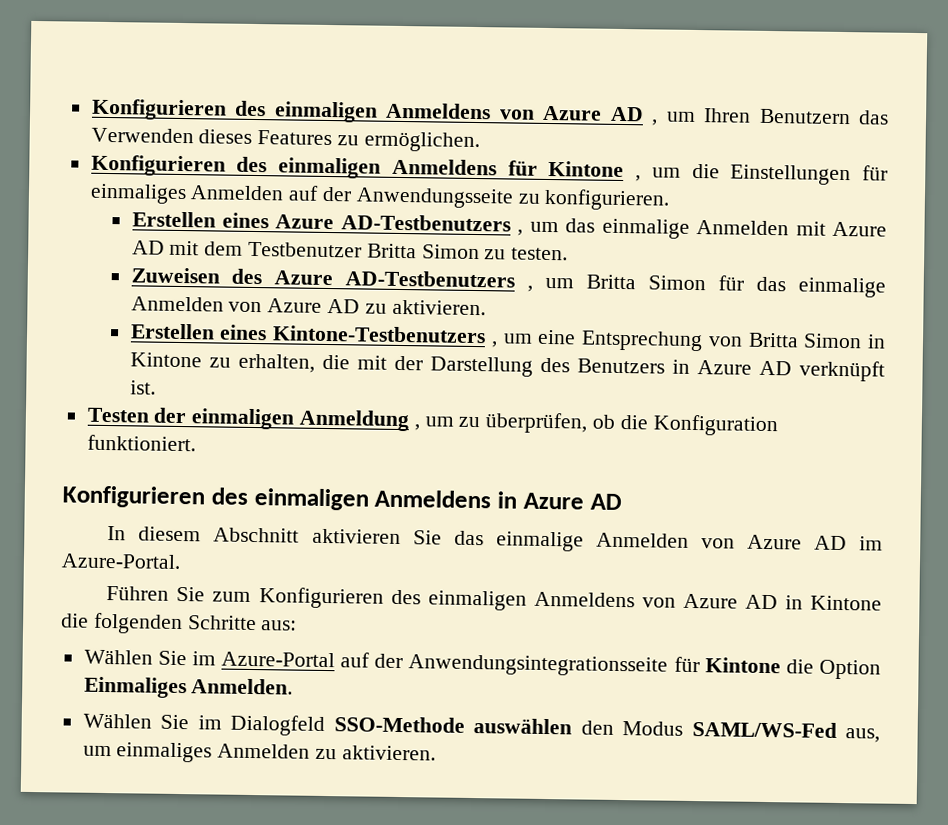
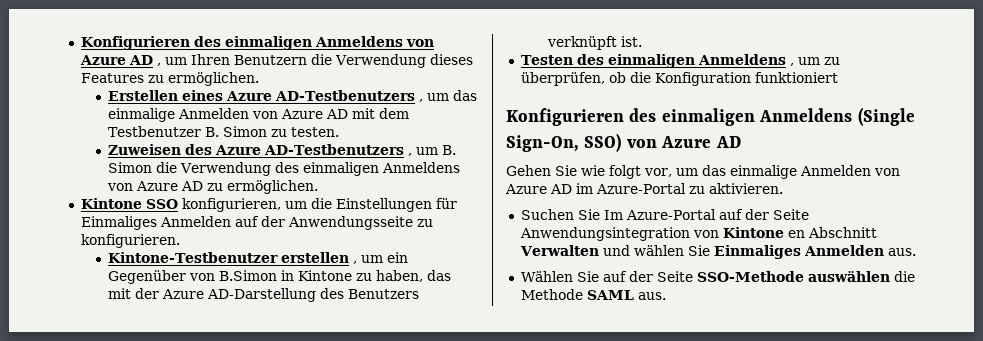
- Konfigurieren des einmaligen Anmeldens von Azure AD , um Ihren Benutzern das Verwenden dieses Features zu ermöglichen.
+ Konfigurieren des einmaligen Anmeldens von Azure AD , um Ihren Benutzern die Verwendung dieses Features zu ermöglichen.
- Konfigurieren des einmaligen Anmeldens für Kintone , um die Einstellungen für einmaliges Anmelden auf der Anwendungsseite zu konfigurieren.
- Erstellen eines Azure AD-Testbenutzers , um das einmalige Anmelden mit Azure AD mit dem Testbenutzer Britta Simon zu testen.
+ Erstellen eines Azure AD-Testbenutzers , um das einmalige Anmelden von Azure AD mit dem Testbenutzer B. Simon zu testen.
- Zuweisen des Azure AD-Testbenutzers , um Britta Simon für das einmalige Anmelden von Azure AD zu aktivieren.
- Erstellen eines Kintone-Testbenutzers , um eine Entsprechung von Britta Simon in Kintone zu erhalten, die mit der Darstellung des Benutzers in Azure AD verknüpft ist.
+ Zuweisen des Azure AD-Testbenutzers , um B. Simon die Verwendung des einmaligen Anmeldens von Azure AD zu ermöglichen.
+ Kintone SSO konfigurieren, um die Einstellungen für Einmaliges Anmelden auf der Anwendungsseite zu konfigurieren.
+ Kintone-Testbenutzer erstellen , um ein Gegenüber von B.Simon in Kintone zu haben, das mit der Azure AD-Darstellung des Benutzers verknüpft ist.
- Testen der einmaligen Anmeldung , um zu überprüfen, ob die Konfiguration funktioniert.
- Konfigurieren des einmaligen Anmeldens in Azure AD
- In diesem Abschnitt aktivieren Sie das einmalige Anmelden von Azure AD im Azure-Portal.
- Führen Sie zum Konfigurieren des einmaligen Anmeldens von Azure AD in Kintone die folgenden Schritte aus:
- Wählen Sie im Azure-Portal auf der Anwendungsintegrationsseite für Kintone die Option Einmaliges Anmelden.
- Wählen Sie im Dialogfeld SSO-Methode auswählen den Modus SAML/WS-Fed aus, um einmaliges Anmelden zu aktivieren.
+ Testen des einmaligen Anmeldens , um zu überprüfen, ob die Konfiguration funktioniert
+ Konfigurieren des einmaligen Anmeldens (Single Sign-On, SSO) von Azure AD
+ Gehen Sie wie folgt vor, um das einmalige Anmelden von Azure AD im Azure-Portal zu aktivieren.
+ Suchen Sie Im Azure-Portal auf der Seite Anwendungsintegration von Kintone en Abschnitt Verwalten und wählen Sie Einmaliges Anmelden aus.
+ Wählen Sie auf der Seite SSO-Methode auswählen die Methode SAML aus.

